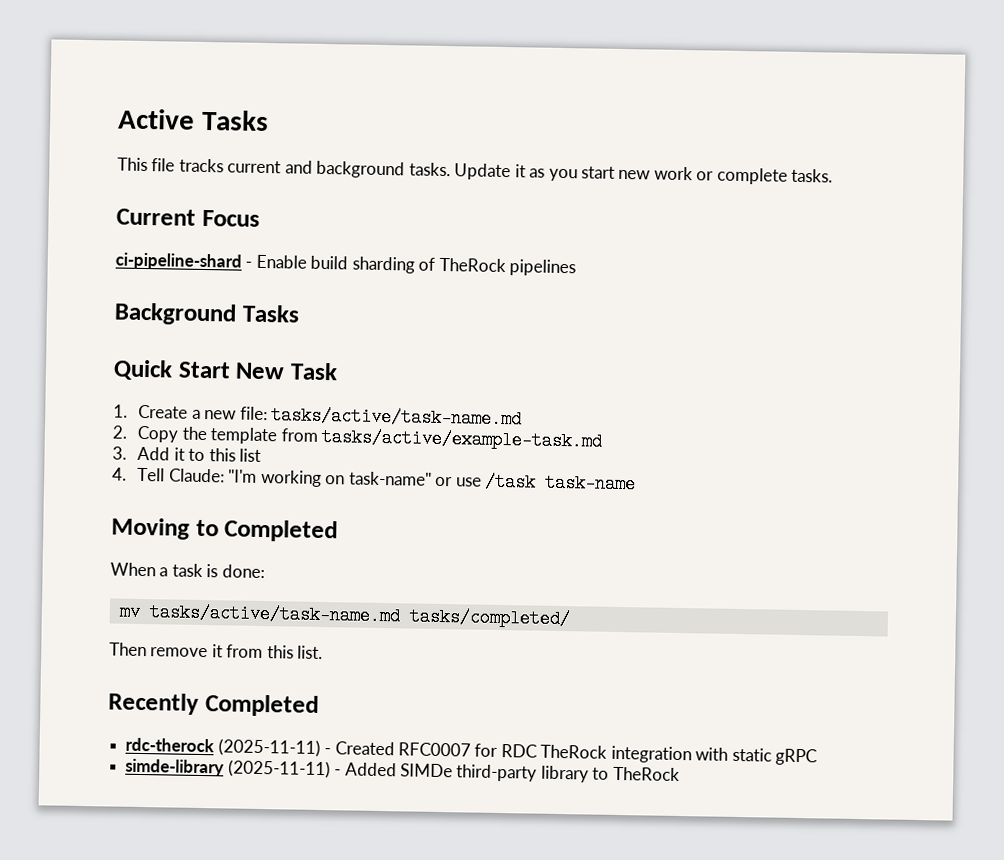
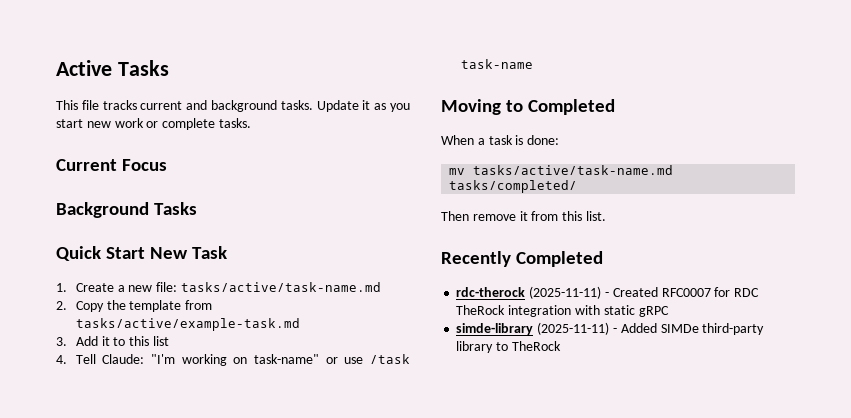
- ci-pipeline-shard - Enable build sharding of TheRock pipelines

